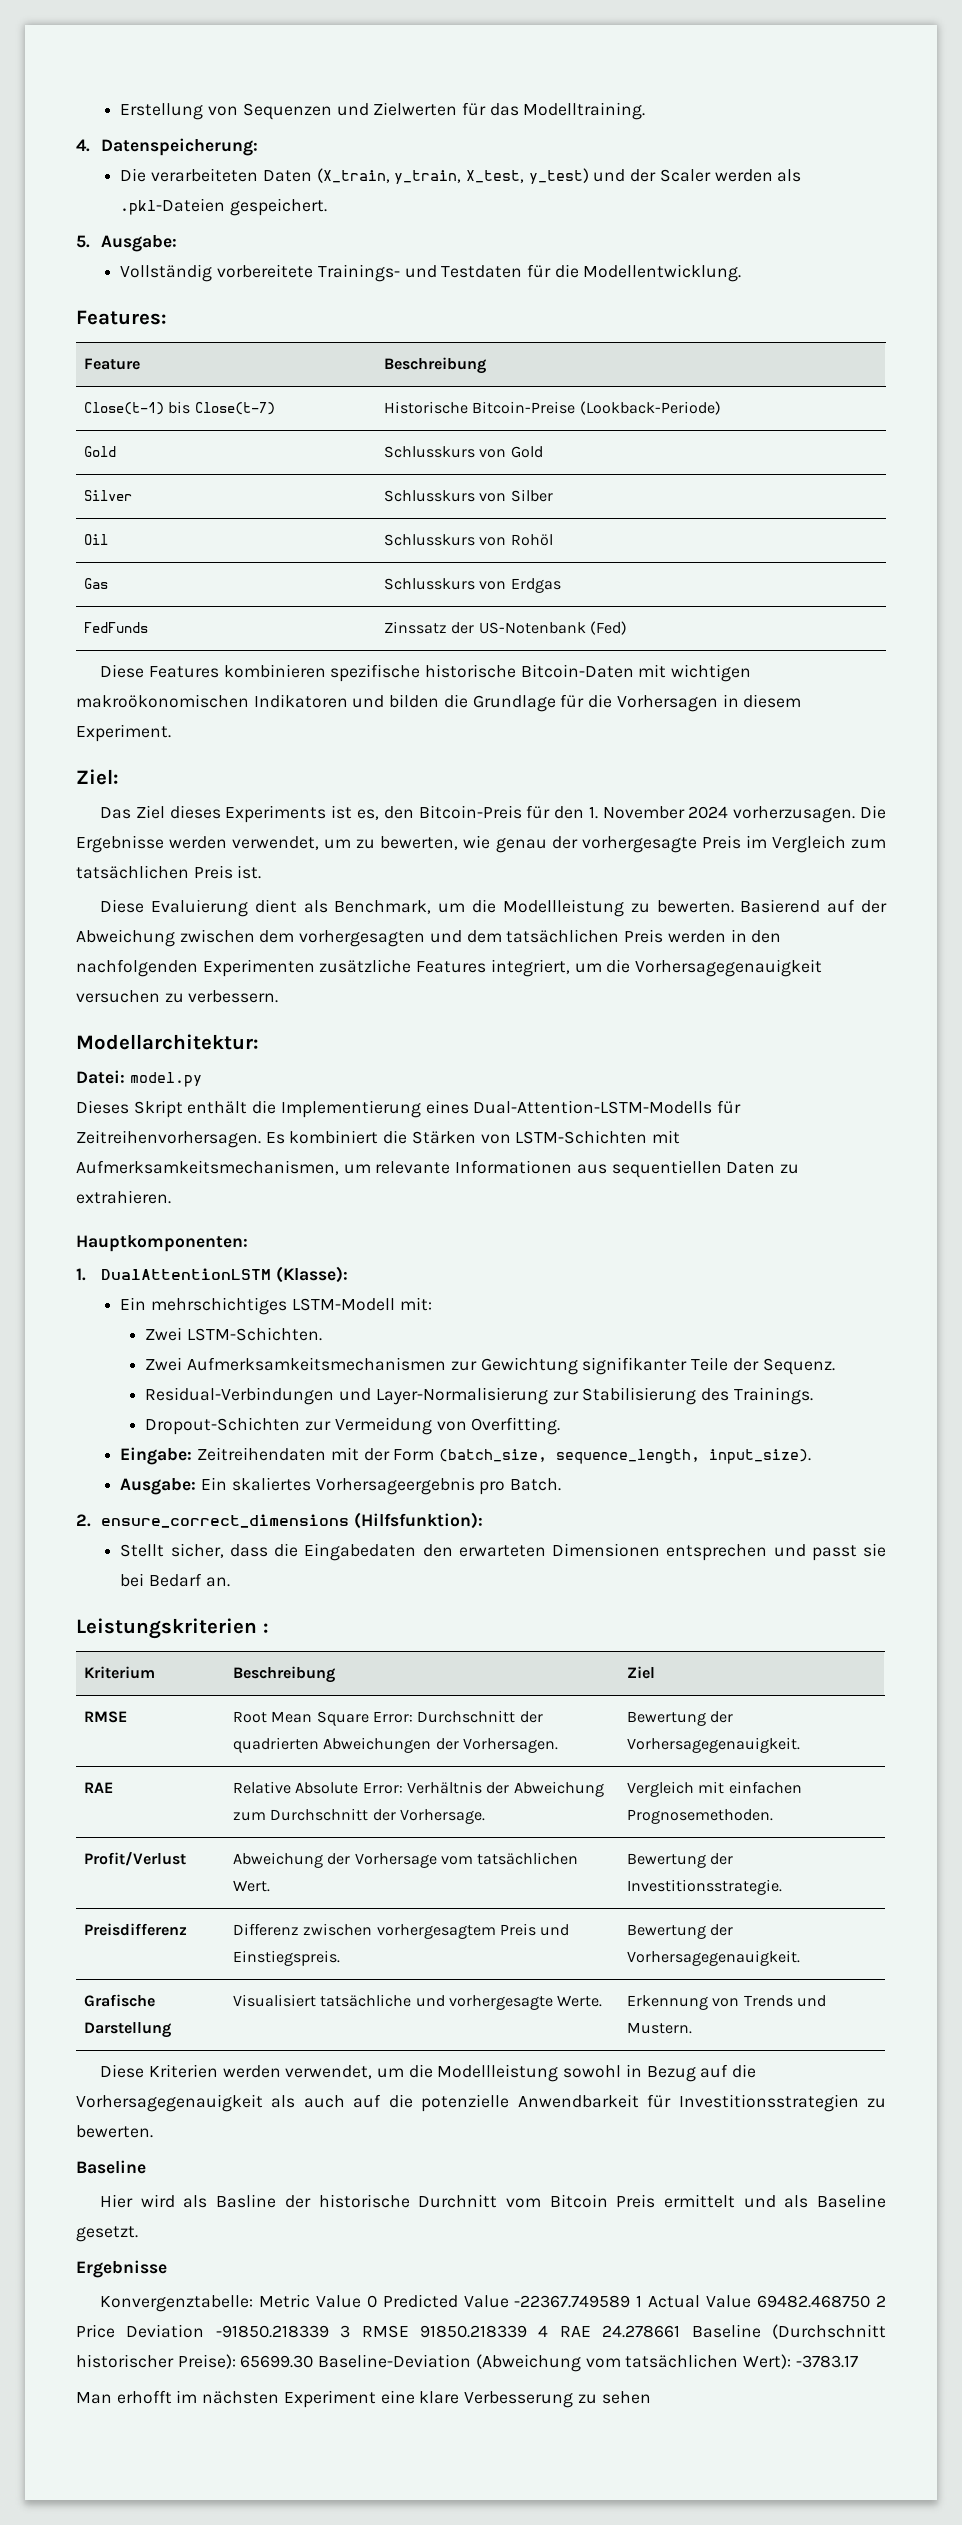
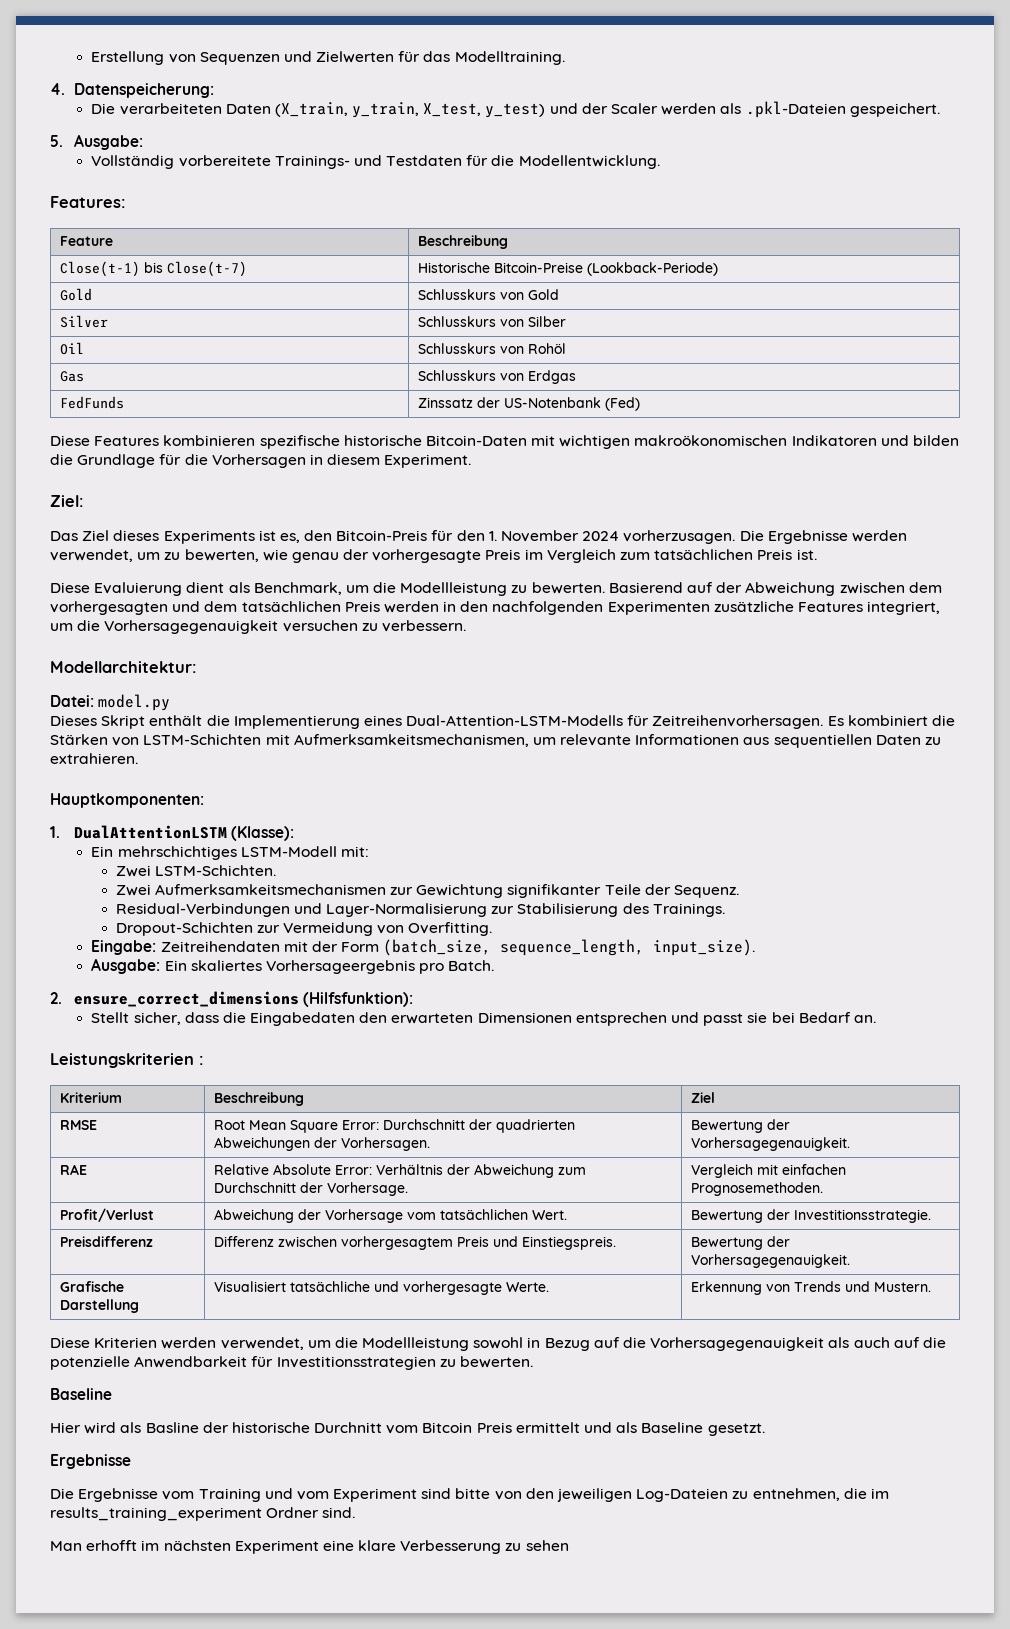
- Konvergenztabelle: Metric Value 0 Predicted Value -22367.749589 1 Actual Value 69482.468750 2 Price Deviation -91850.218339 3 RMSE 91850.218339 4 RAE 24.278661 Baseline (Durchschnitt historischer Preise): 65699.30 Baseline-Deviation (Abweichung vom tatsächlichen Wert): -3783.17
+ Die Ergebnisse vom Training und vom Experiment sind bitte von den jeweiligen Log-Dateien zu entnehmen, die im results_training_experiment Ordner sind.

